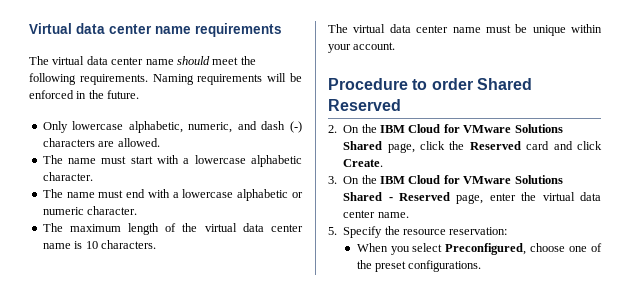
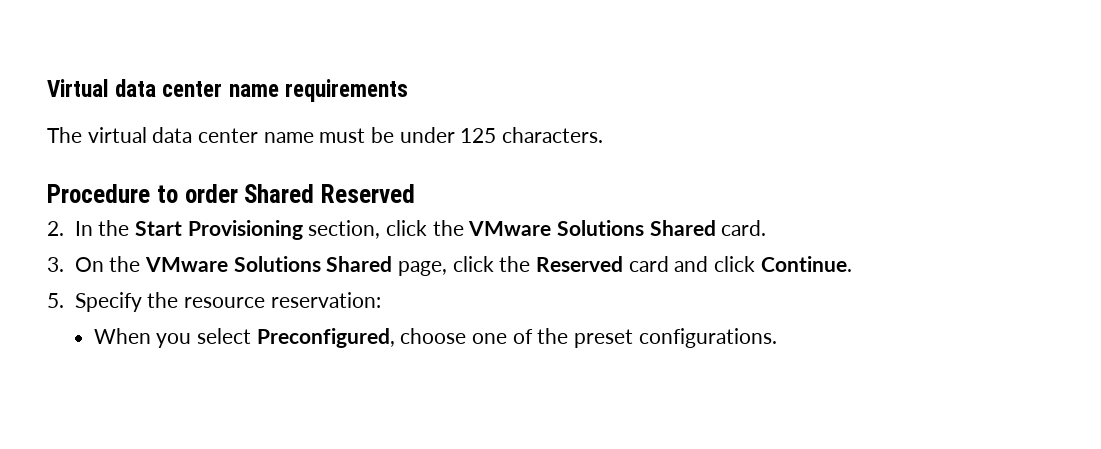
- The virtual data center name should meet the following requirements. Naming requirements will be enforced in the future.
- Only lowercase alphabetic, numeric, and dash (-) characters are allowed.
- The name must start with a lowercase alphabetic character.
- The name must end with a lowercase alphabetic or numeric character.
- The maximum length of the virtual data center name is 10 characters.
- The virtual data center name must be unique within your account.
+ The virtual data center name must be under 125 characters.
- 2. On the IBM Cloud for VMware Solutions Shared page, click the Reserved card and click Create.
- 3. On the IBM Cloud for VMware Solutions Shared - Reserved page, enter the virtual data center name.
+ 2. In the Start Provisioning section, click the VMware Solutions Shared card.
+ 3. On the VMware Solutions Shared page, click the Reserved card and click Continue.

